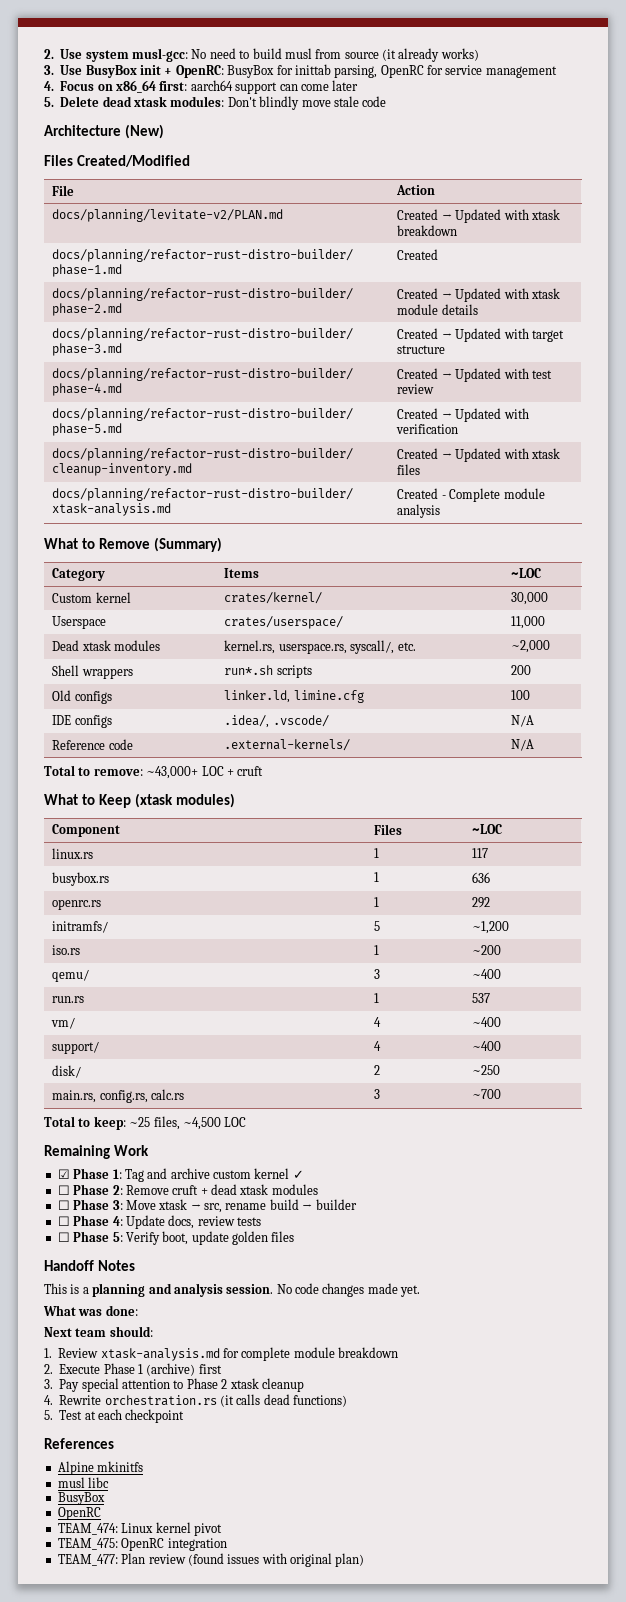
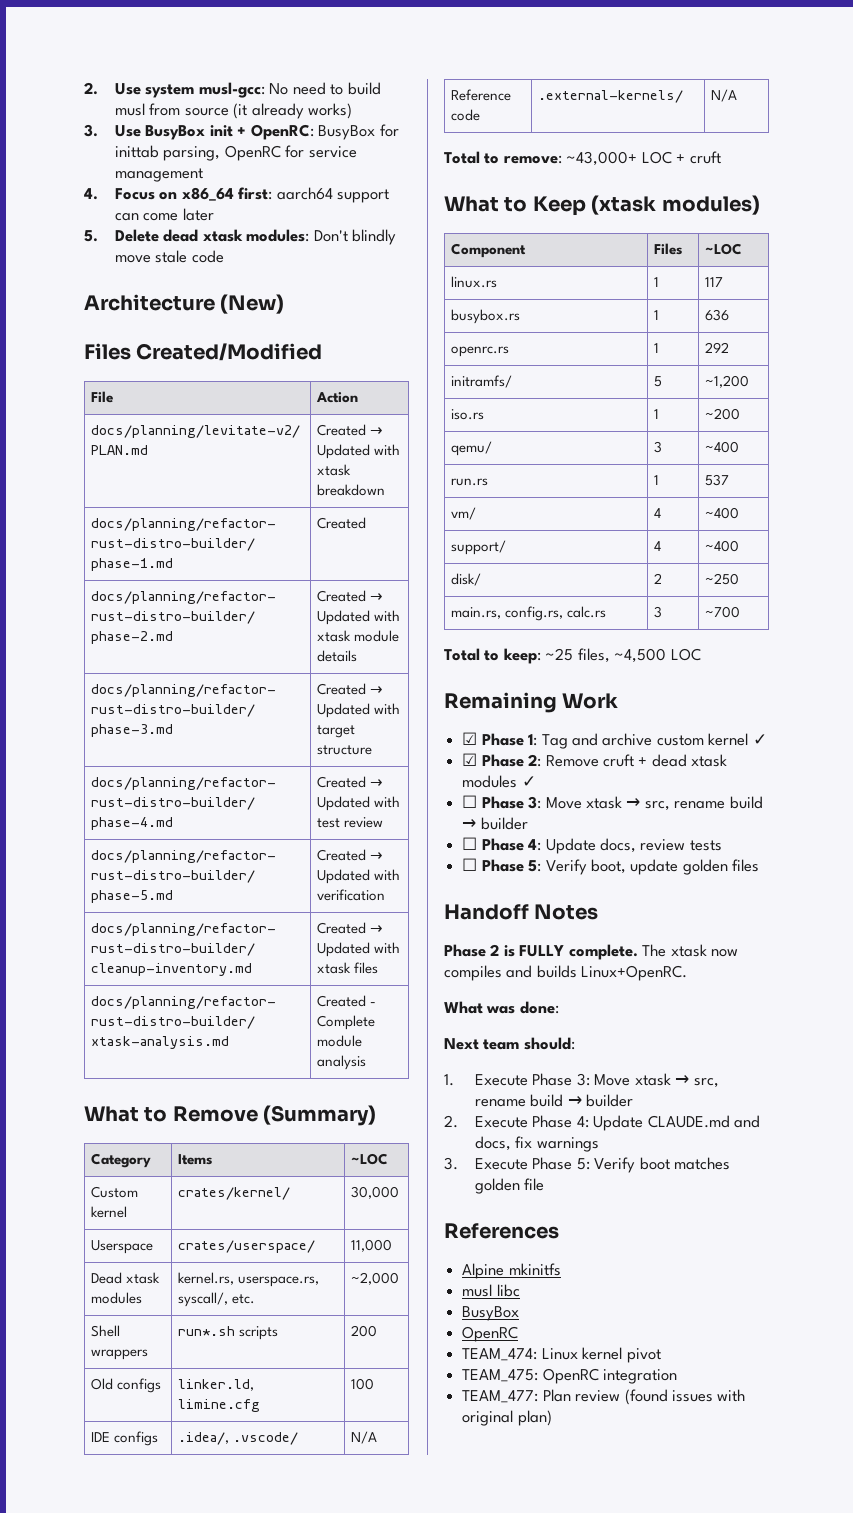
- ☐ Phase 2: Remove cruft + dead xtask modules
+ ☑ Phase 2: Remove cruft + dead xtask modules ✓
- This is a planning and analysis session. No code changes made yet.
+ Phase 2 is FULLY complete. The xtask now compiles and builds Linux+OpenRC.
- 1. Review xtask-analysis.md for complete module breakdown
- 2. Execute Phase 1 (archive) first
- 3. Pay special attention to Phase 2 xtask cleanup
- 4. Rewrite orchestration.rs (it calls dead functions)
- 5. Test at each checkpoint
+ 1. Execute Phase 3: Move xtask → src, rename build → builder
+ 2. Execute Phase 4: Update CLAUDE.md and docs, fix warnings
+ 3. Execute Phase 5: Verify boot matches golden file

